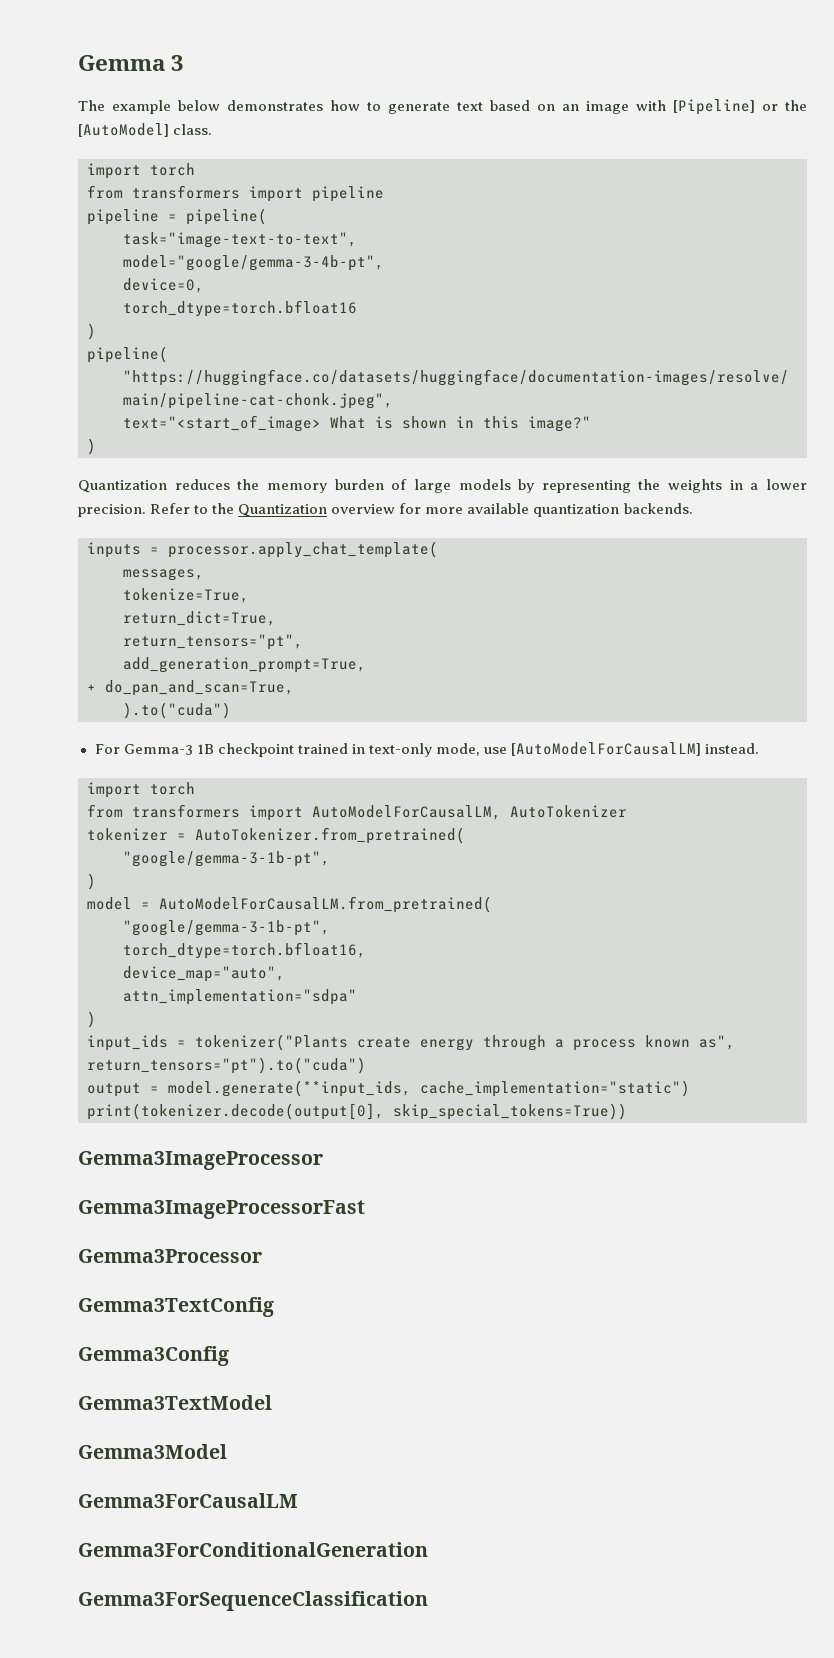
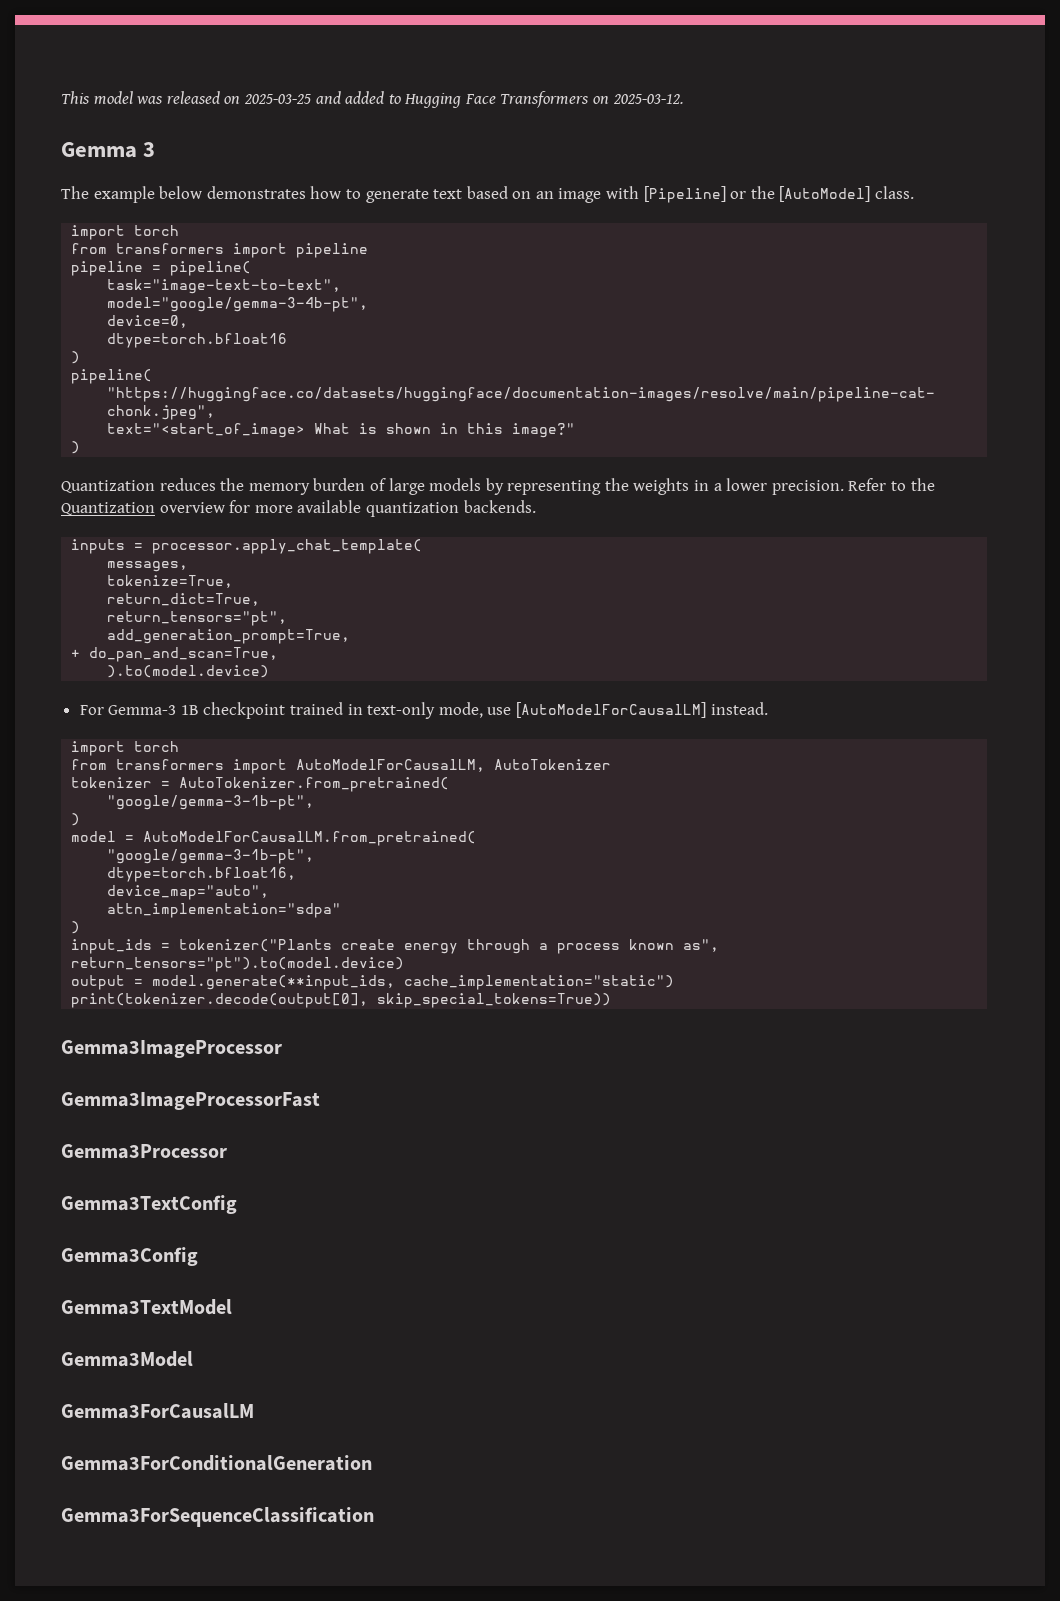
+ This model was released on 2025-03-25 and added to Hugging Face Transformers on 2025-03-12.
- torch_dtype=torch.bfloat16
+ dtype=torch.bfloat16
- ).to("cuda")
+ ).to(model.device)
- torch_dtype=torch.bfloat16,
+ dtype=torch.bfloat16,
- input_ids = tokenizer("Plants create energy through a process known as", return_tensors="pt").to("cuda")
+ input_ids = tokenizer("Plants create energy through a process known as", return_tensors="pt").to(model.device)

